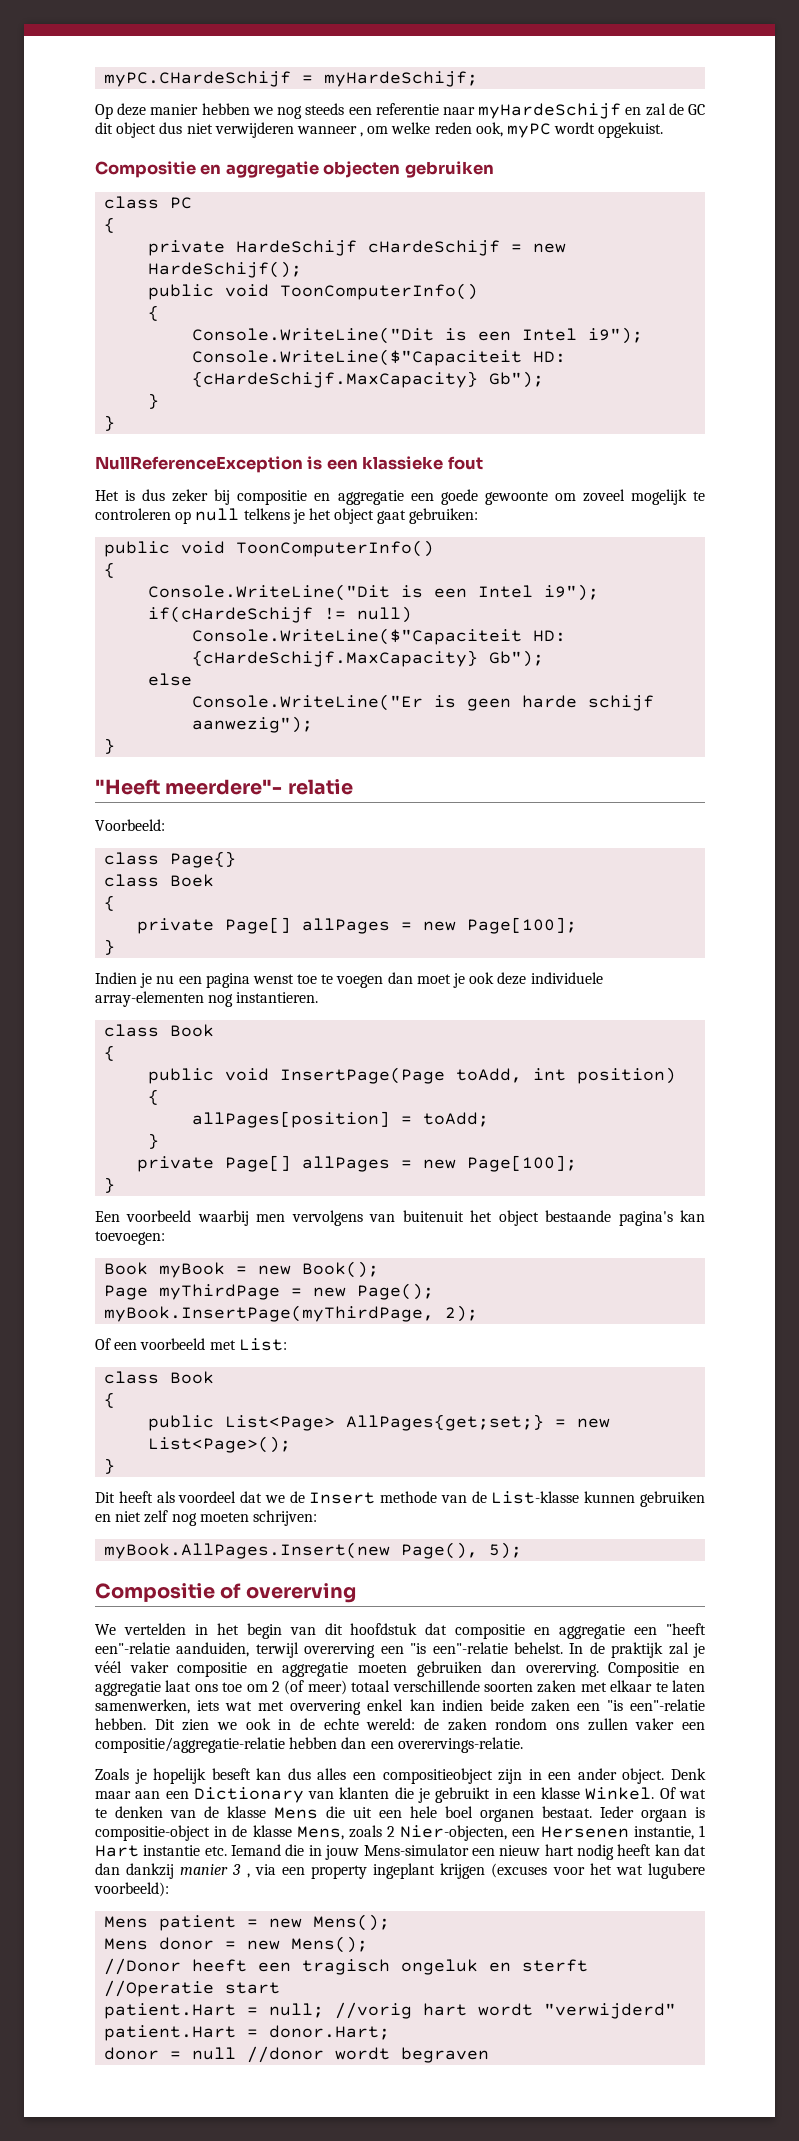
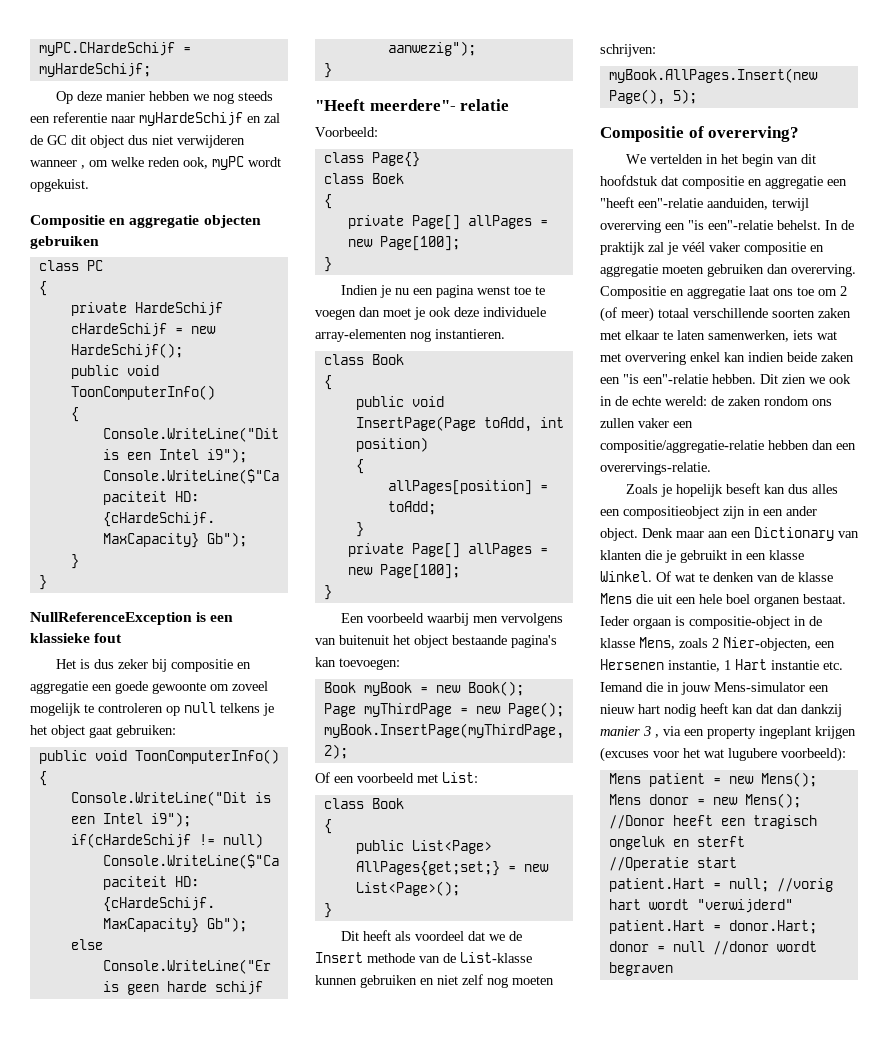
- Compositie of overerving
+ Compositie of overerving?

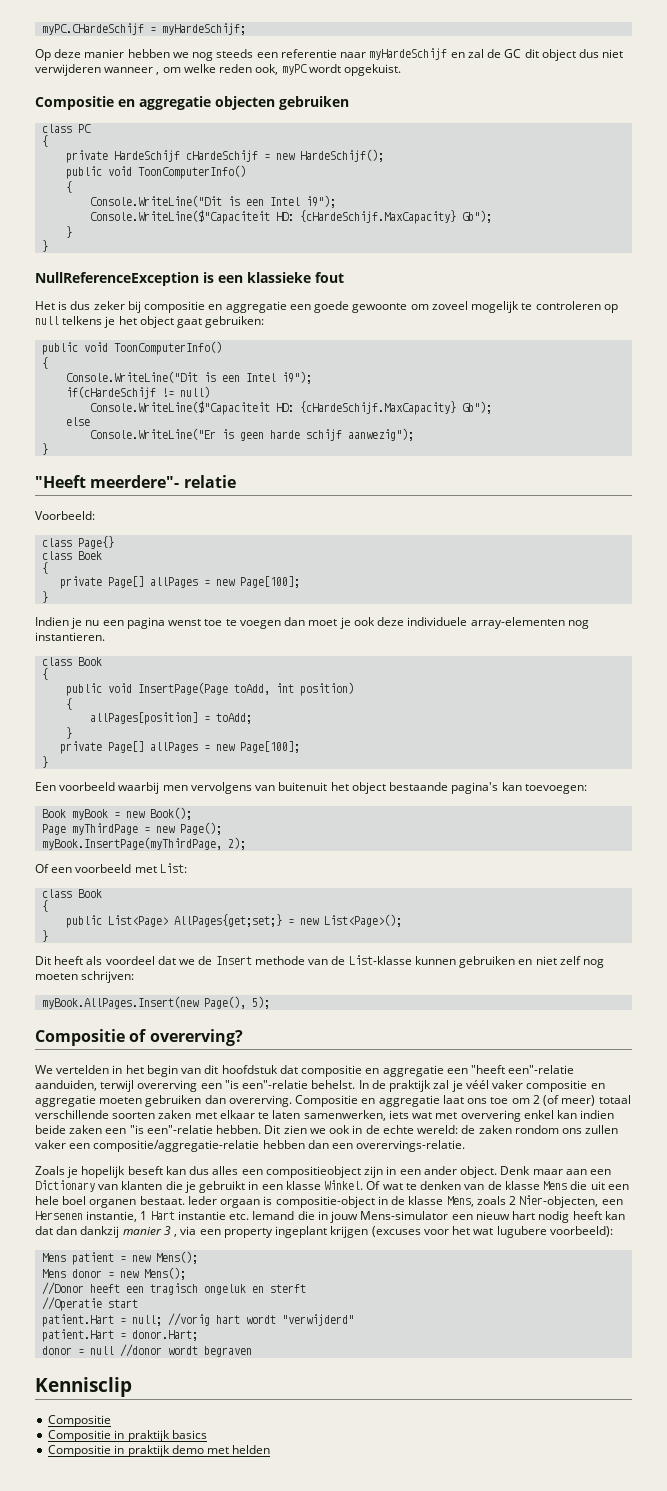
+ Kennisclip
+ Compositie
+ Compositie in praktijk basics
+ Compositie in praktijk demo met helden

